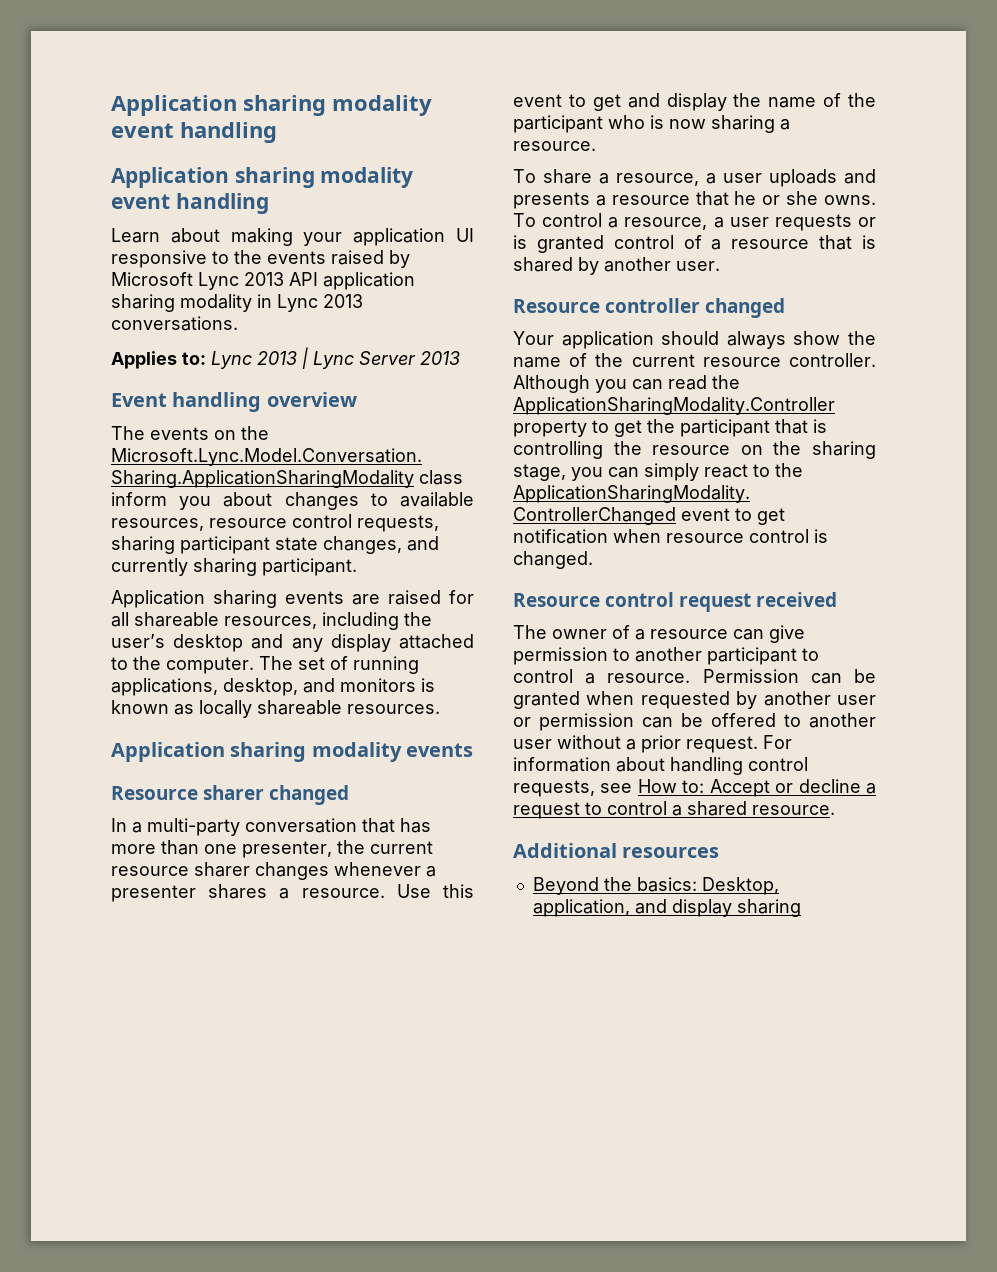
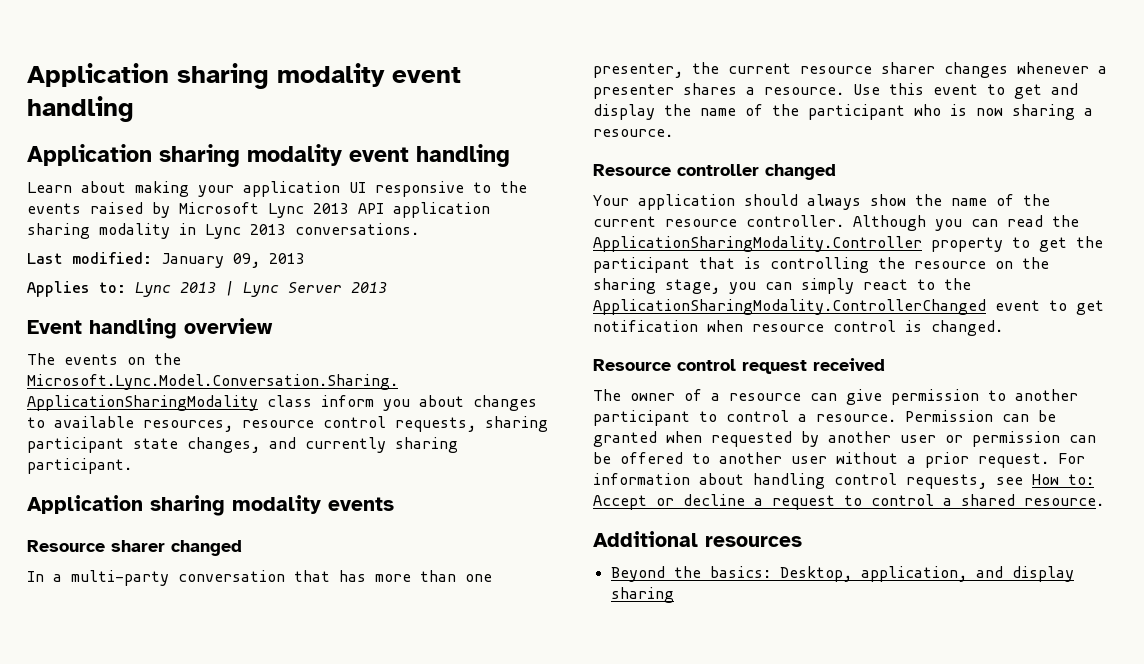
+ Last modified: January 09, 2013
- Application sharing events are raised for all shareable resources, including the user’s desktop and any display attached to the computer. The set of running applications, desktop, and monitors is known as locally shareable resources.
- To share a resource, a user uploads and presents a resource that he or she owns. To control a resource, a user requests or is granted control of a resource that is shared by another user.

